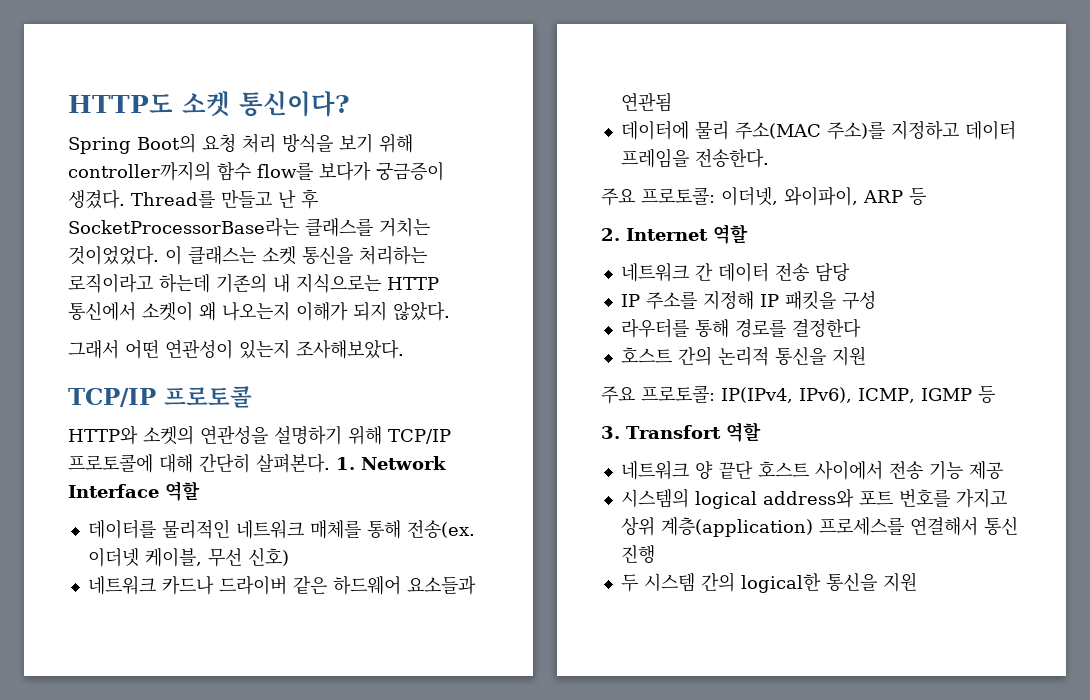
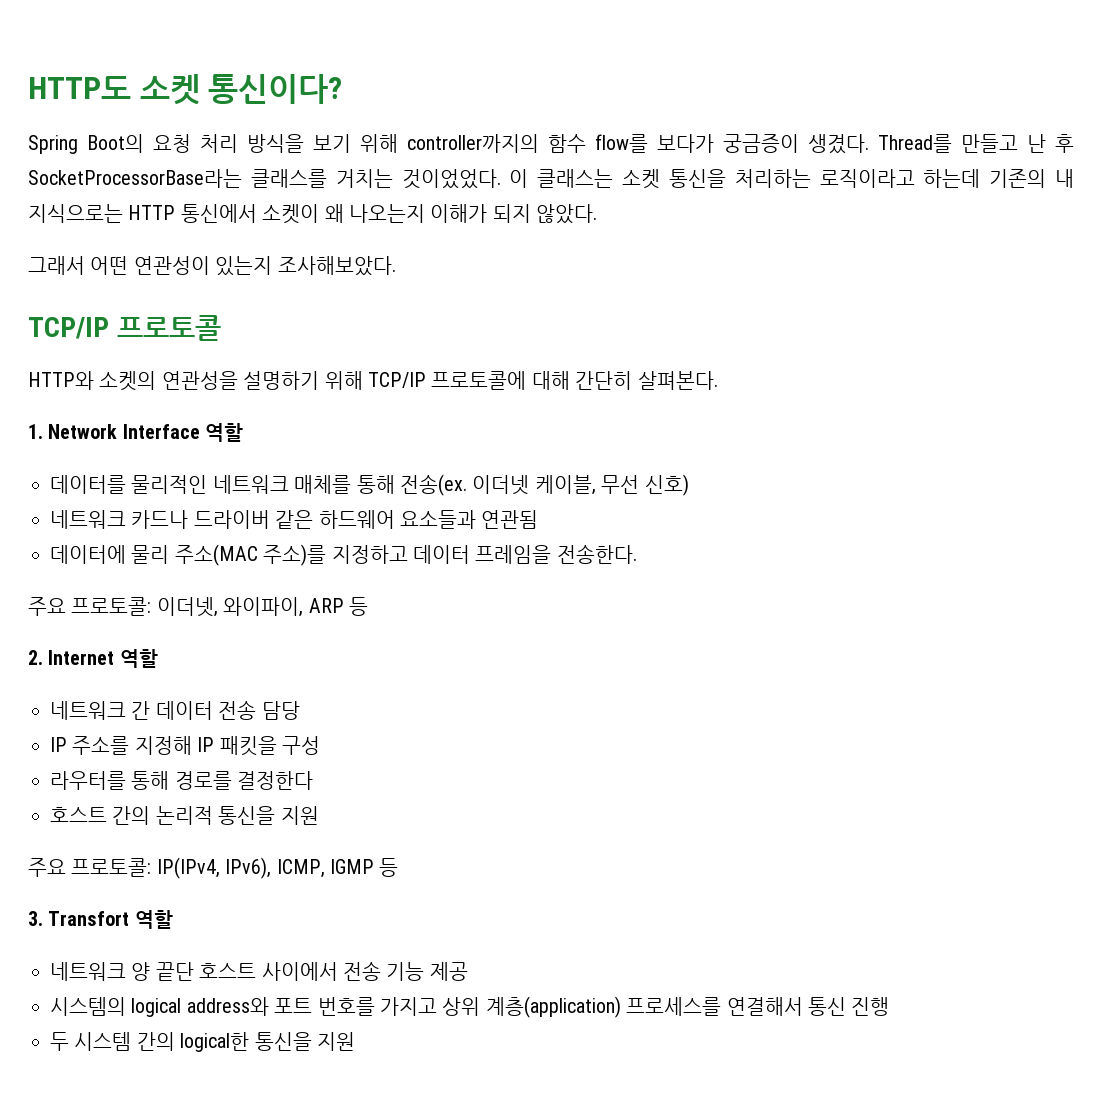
- HTTP와 소켓의 연관성을 설명하기 위해 TCP/IP 프로토콜에 대해 간단히 살펴본다. 1. Network Interface 역할
+ HTTP와 소켓의 연관성을 설명하기 위해 TCP/IP 프로토콜에 대해 간단히 살펴본다.
+ 1. Network Interface 역할

